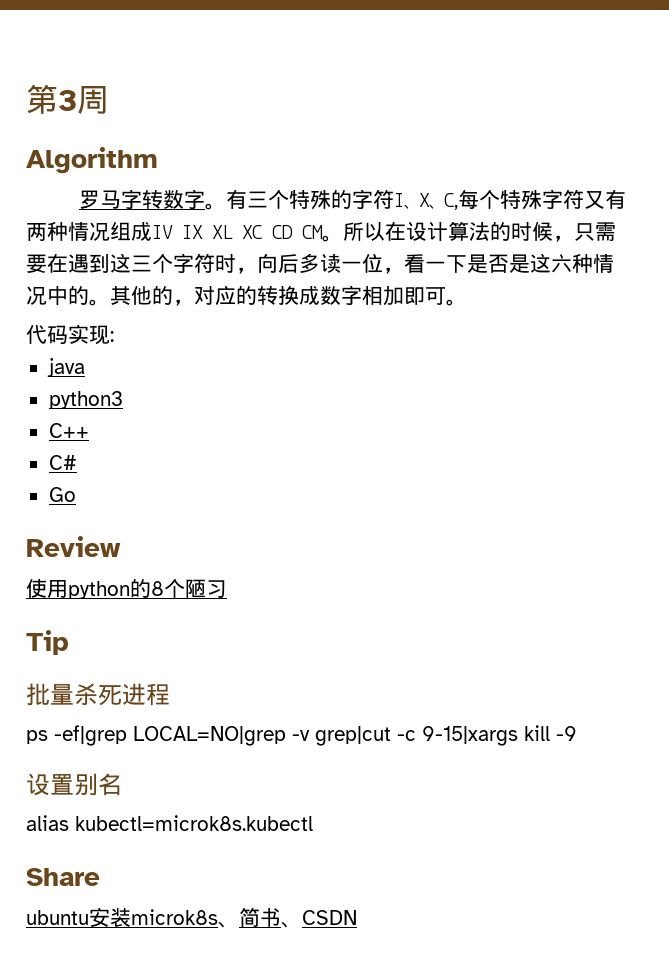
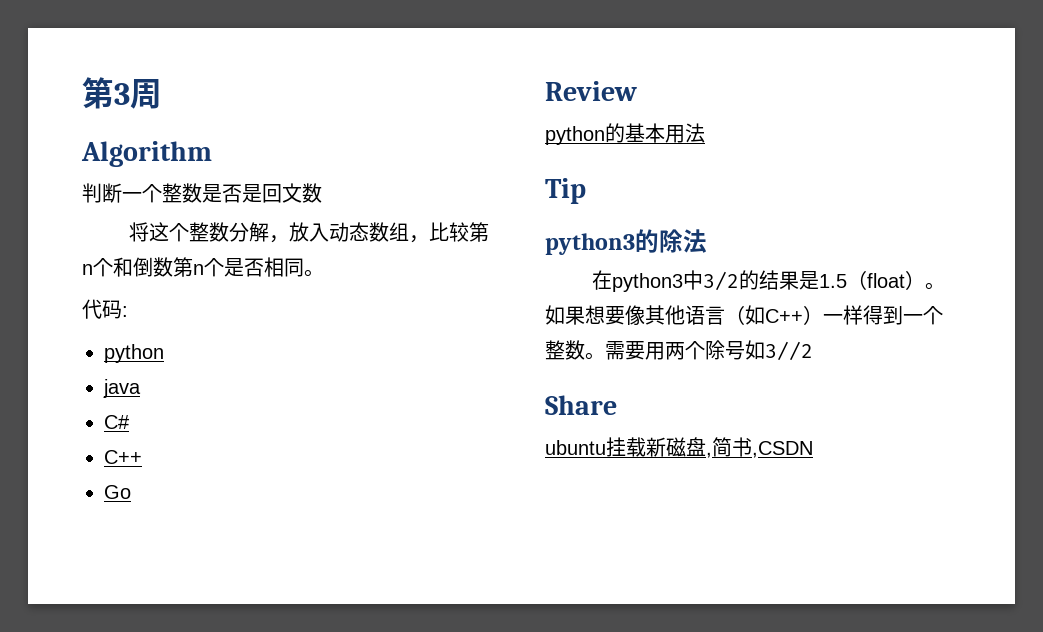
- 罗马字转数字。有三个特殊的字符I、X、C,每个特殊字符又有两种情况组成IV IX XL XC CD CM。所以在设计算法的时候，只需要在遇到这三个字符时，向后多读一位，看一下是否是这六种情况中的。其他的，对应的转换成数字相加即可。
+ 判断一个整数是否是回文数
+ 将这个整数分解，放入动态数组，比较第n个和倒数第n个是否相同。
- 代码实现:
+ 代码:
+ python
- python3
+ C#
  C++
- C#
- 使用python的8个陋习
+ python的基本用法
  Tip
- 批量杀死进程
- ps -ef|grep LOCAL=NO|grep -v grep|cut -c 9-15|xargs kill -9
- 设置别名
- alias kubectl=microk8s.kubectl
+ python3的除法
+ 在python3中3/2的结果是1.5（float）。如果想要像其他语言（如C++）一样得到一个整数。需要用两个除号如3//2
  Share
- ubuntu安装microk8s、简书、CSDN
+ ubuntu挂载新磁盘,简书,CSDN

